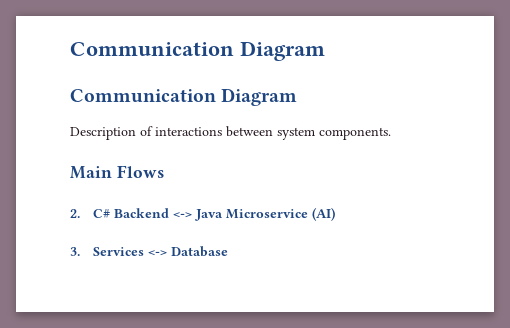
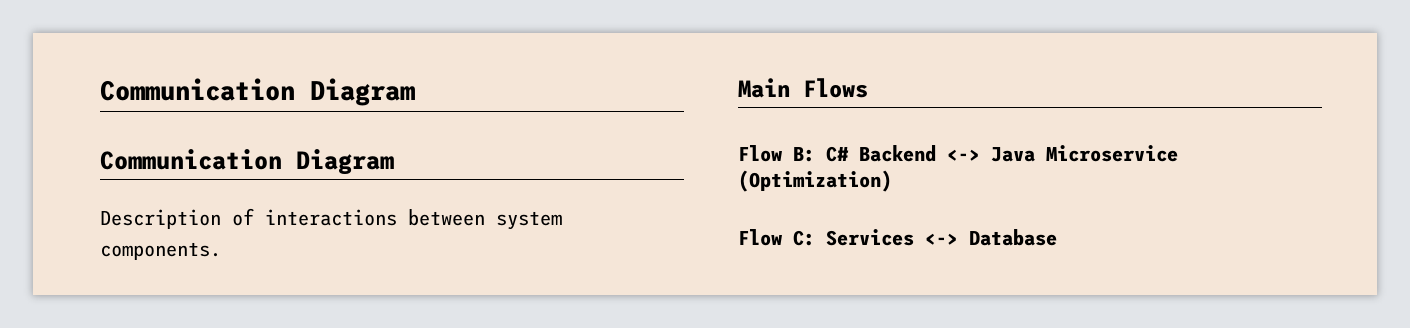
- 2. C# Backend <-> Java Microservice (AI)
- 3. Services <-> Database
+ Flow B: C# Backend <-> Java Microservice (Optimization)
+ Flow C: Services <-> Database

